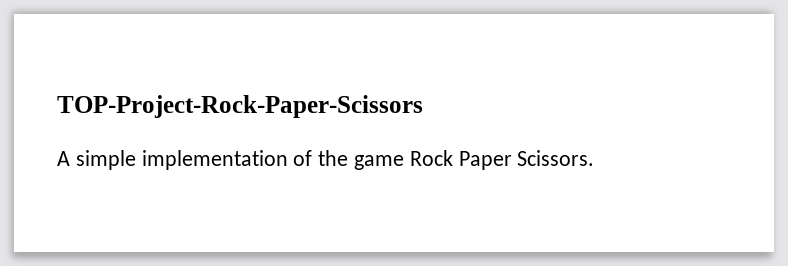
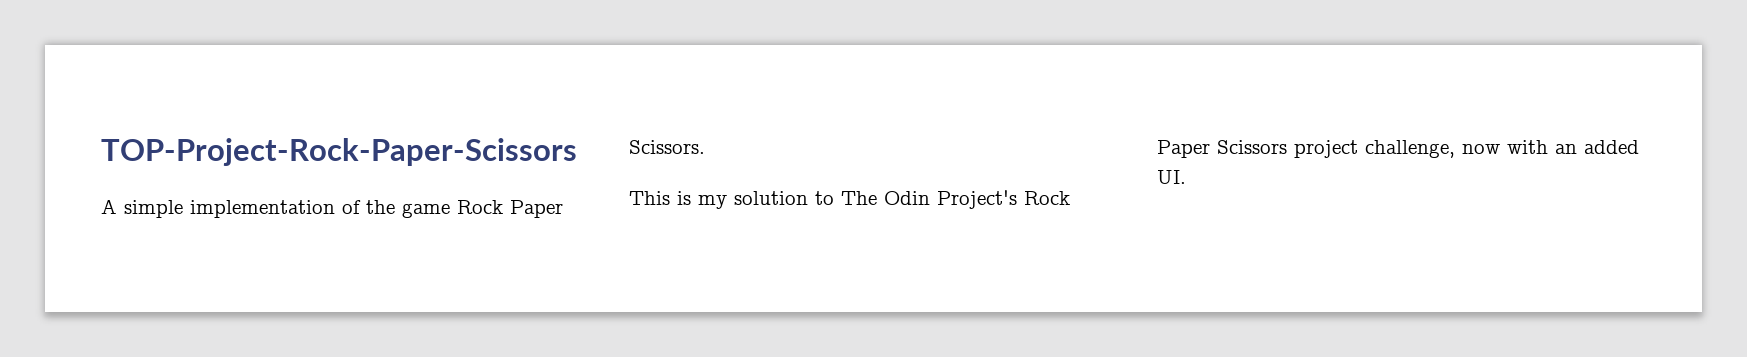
+ This is my solution to The Odin Project's Rock Paper Scissors project challenge, now with an added UI.

